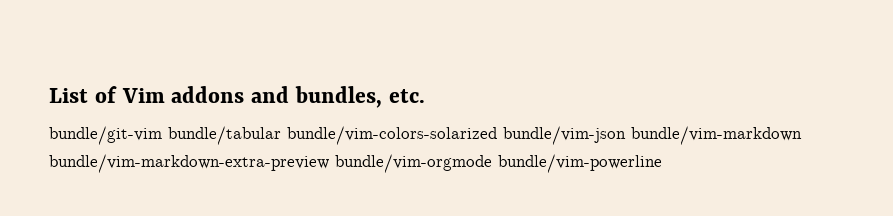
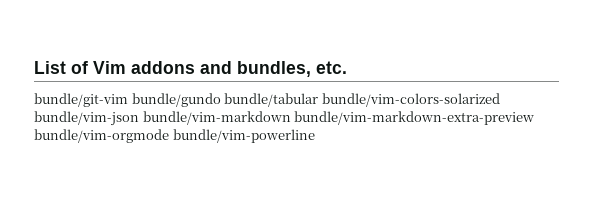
- bundle/git-vim bundle/tabular bundle/vim-colors-solarized bundle/vim-json bundle/vim-markdown bundle/vim-markdown-extra-preview bundle/vim-orgmode bundle/vim-powerline
+ bundle/git-vim bundle/gundo bundle/tabular bundle/vim-colors-solarized bundle/vim-json bundle/vim-markdown bundle/vim-markdown-extra-preview bundle/vim-orgmode bundle/vim-powerline

